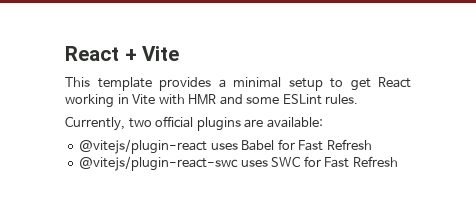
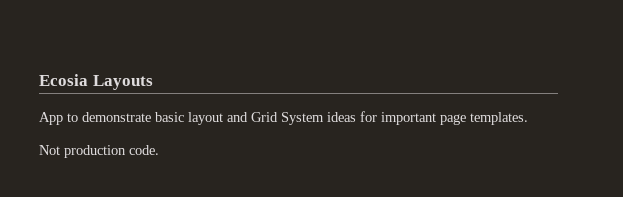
- React + Vite
- This template provides a minimal setup to get React working in Vite with HMR and some ESLint rules.
- Currently, two official plugins are available:
- @vitejs/plugin-react uses Babel for Fast Refresh
- @vitejs/plugin-react-swc uses SWC for Fast Refresh
+ Ecosia Layouts
+ App to demonstrate basic layout and Grid System ideas for important page templates.
+ Not production code.

